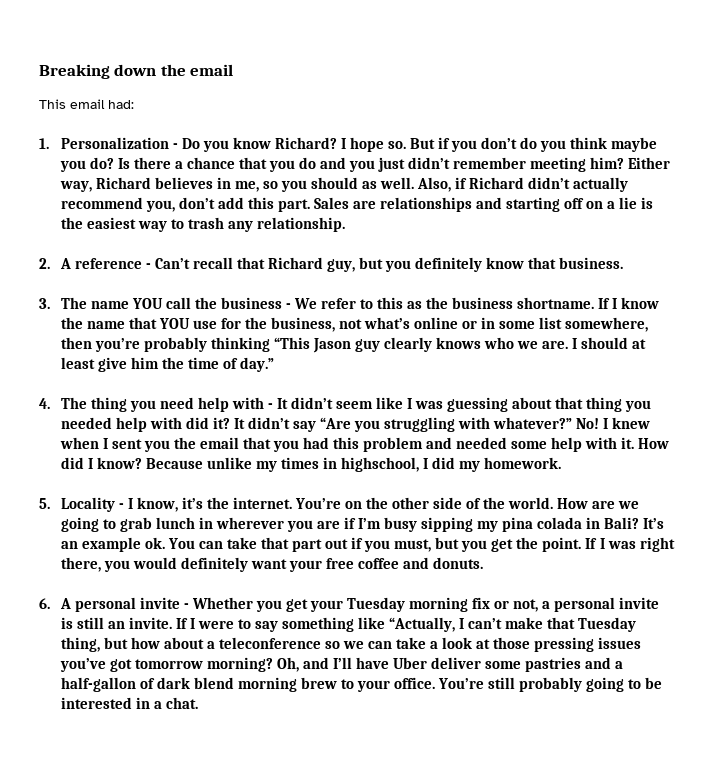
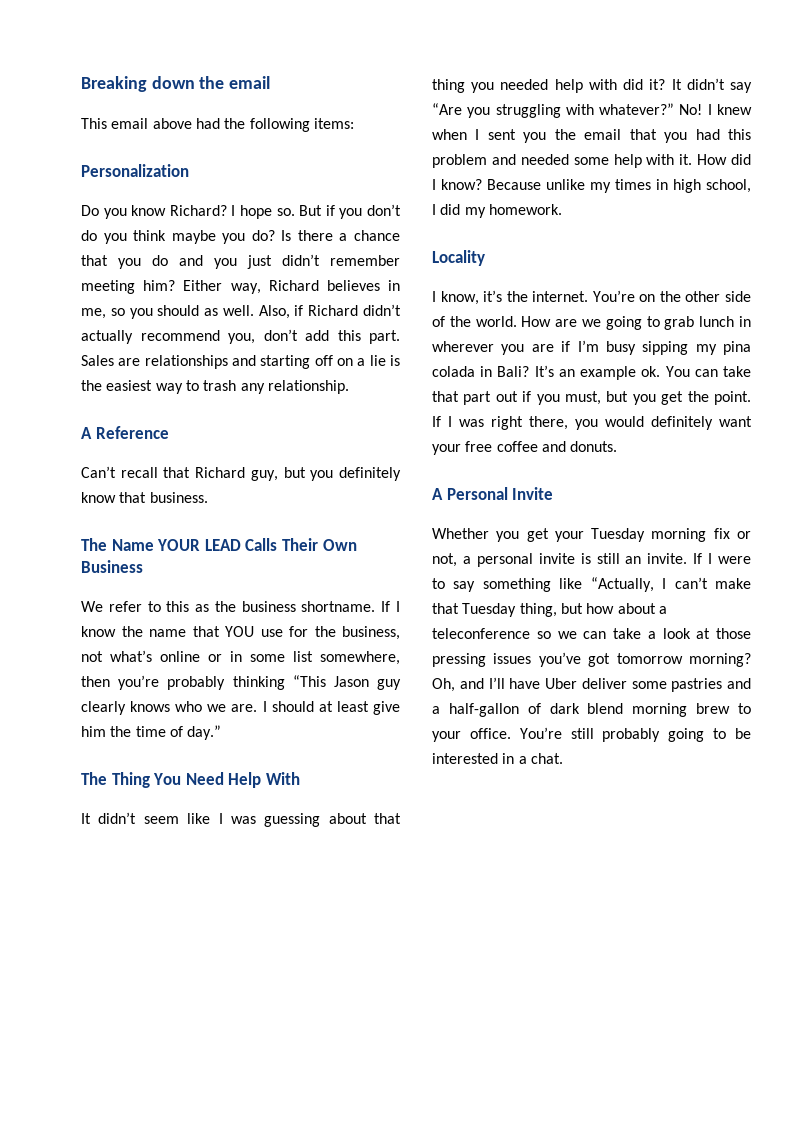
- This email had:
- 1. Personalization - Do you know Richard?
+ This email above had the following items:
+ Personalization
+ Do you know Richard?
- 2. A reference - Can’t recall that Richard guy, but you definitely know that business.
+ A Reference
+ Can’t recall that Richard guy, but you definitely know that business.
- 3. The name YOU call the business - We refer to this as the business shortname.
+ The Name YOUR LEAD Calls Their Own Business
+ We refer to this as the business shortname.
- 4. The thing you need help with - It didn’t seem like I was guessing about that thing you needed help with did it?
+ The Thing You Need Help With
+ It didn’t seem like I was guessing about that thing you needed help with did it?
- Because unlike my times in highschool, I did my homework.
+ Because unlike my times in high school, I did my homework.
- 5. Locality - I know, it’s the internet.
+ Locality
+ I know, it’s the internet.
- 6. A personal invite - Whether you get your Tuesday morning fix or not, a personal invite is still an invite.
+ A Personal Invite
+ Whether you get your Tuesday morning fix or not, a personal invite is still an invite.

